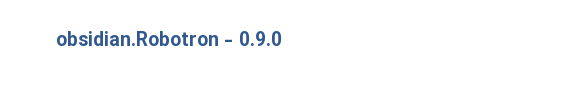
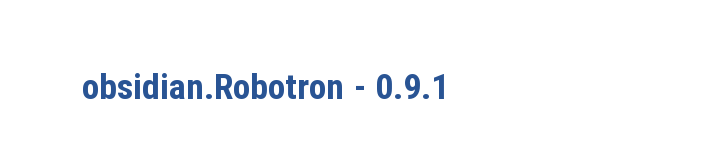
- obsidian.Robotron - 0.9.0
+ obsidian.Robotron - 0.9.1

